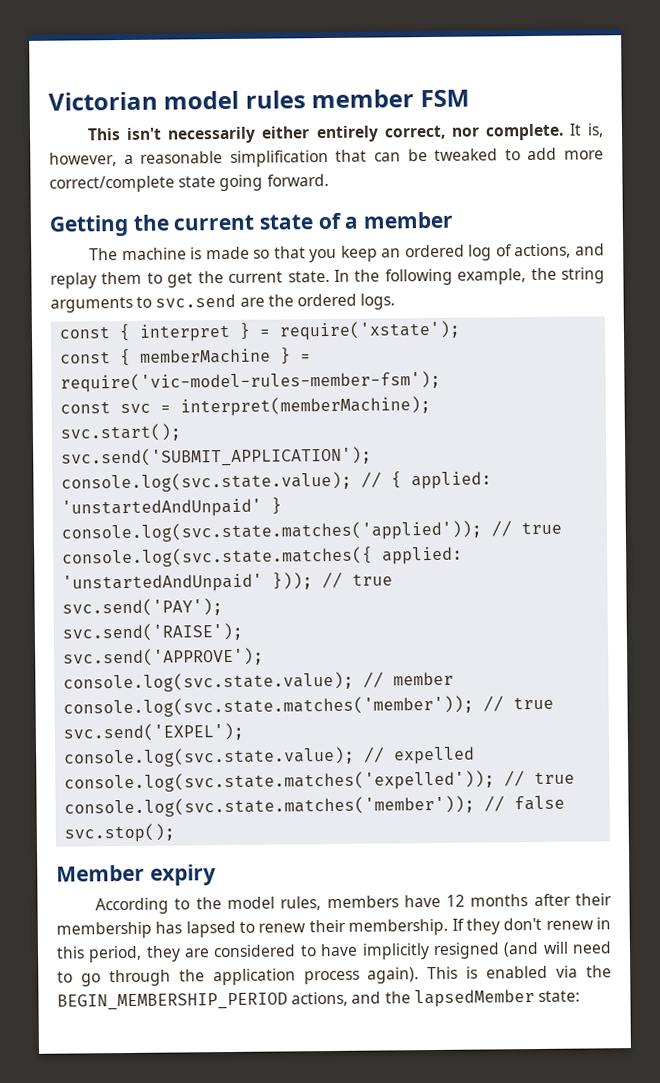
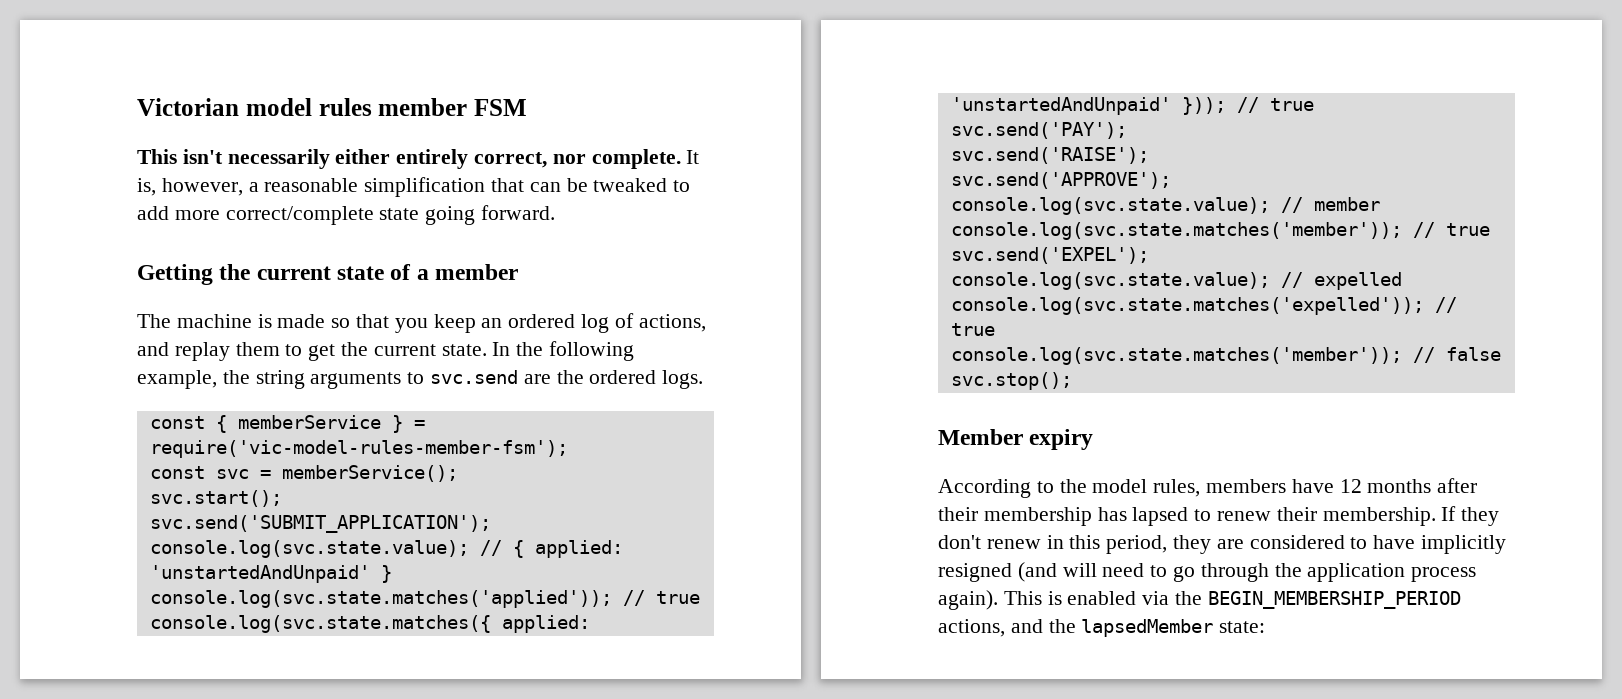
- const { interpret } = require('xstate');
- const { memberMachine } = require('vic-model-rules-member-fsm');
+ const { memberService } = require('vic-model-rules-member-fsm');
- const svc = interpret(memberMachine);
+ const svc = memberService();

